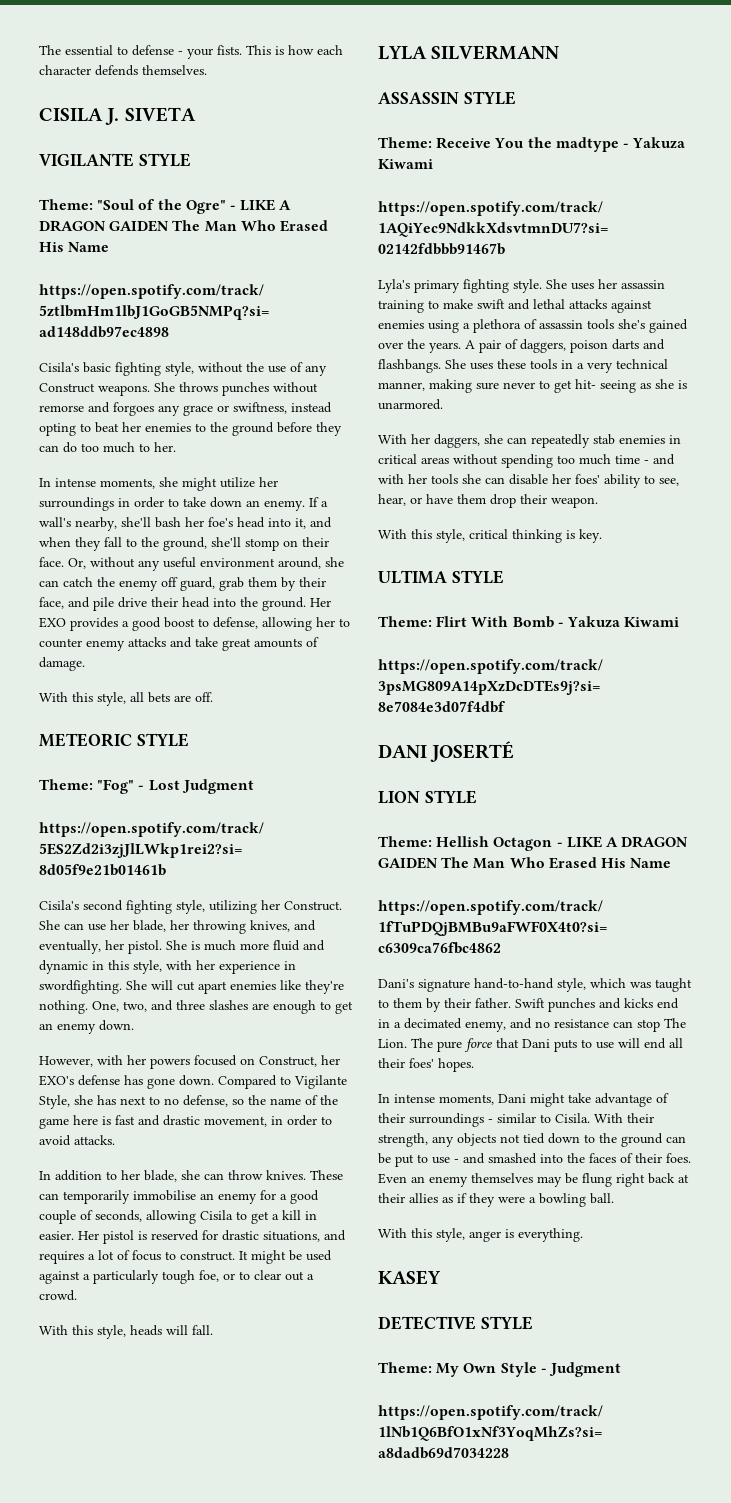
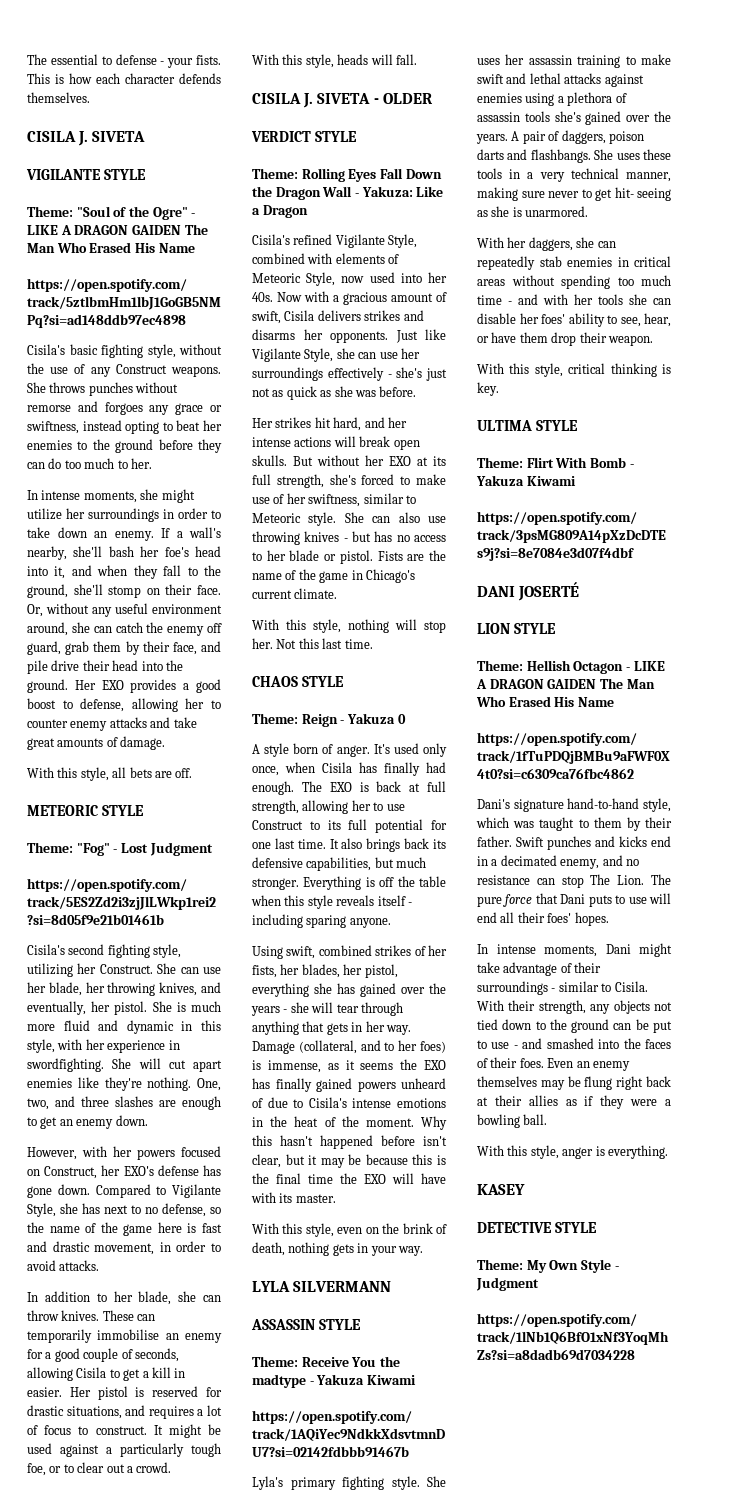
+ CISILA J. SIVETA - OLDER
+ VERDICT STYLE
+ Theme: Rolling Eyes Fall Down the Dragon Wall - Yakuza: Like a Dragon
+ Cisila's refined Vigilante Style, combined with elements of Meteoric Style, now used into her 40s. Now with a gracious amount of swift, Cisila delivers strikes and disarms her opponents. Just like Vigilante Style, she can use her surroundings effectively - she's just not as quick as she was before.
+ Her strikes hit hard, and her intense actions will break open skulls. But without her EXO at its full strength, she's forced to make use of her swiftness, similar to Meteoric style. She can also use throwing knives - but has no access to her blade or pistol. Fists are the name of the game in Chicago's current climate.
+ With this style, nothing will stop her. Not this last time.
+ CHAOS STYLE
+ Theme: Reign - Yakuza 0
+ A style born of anger. It's used only once, when Cisila has finally had enough. The EXO is back at full strength, allowing her to use Construct to its full potential for one last time. It also brings back its defensive capabilities, but much stronger. Everything is off the table when this style reveals itself - including sparing anyone.
+ Using swift, combined strikes of her fists, her blades, her pistol, everything she has gained over the years - she will tear through anything that gets in her way. Damage (collateral, and to her foes) is immense, as it seems the EXO has finally gained powers unheard of due to Cisila's intense emotions in the heat of the moment. Why this hasn't happened before isn't clear, but it may be because this is the final time the EXO will have with its master.
+ With this style, even on the brink of death, nothing gets in your way.

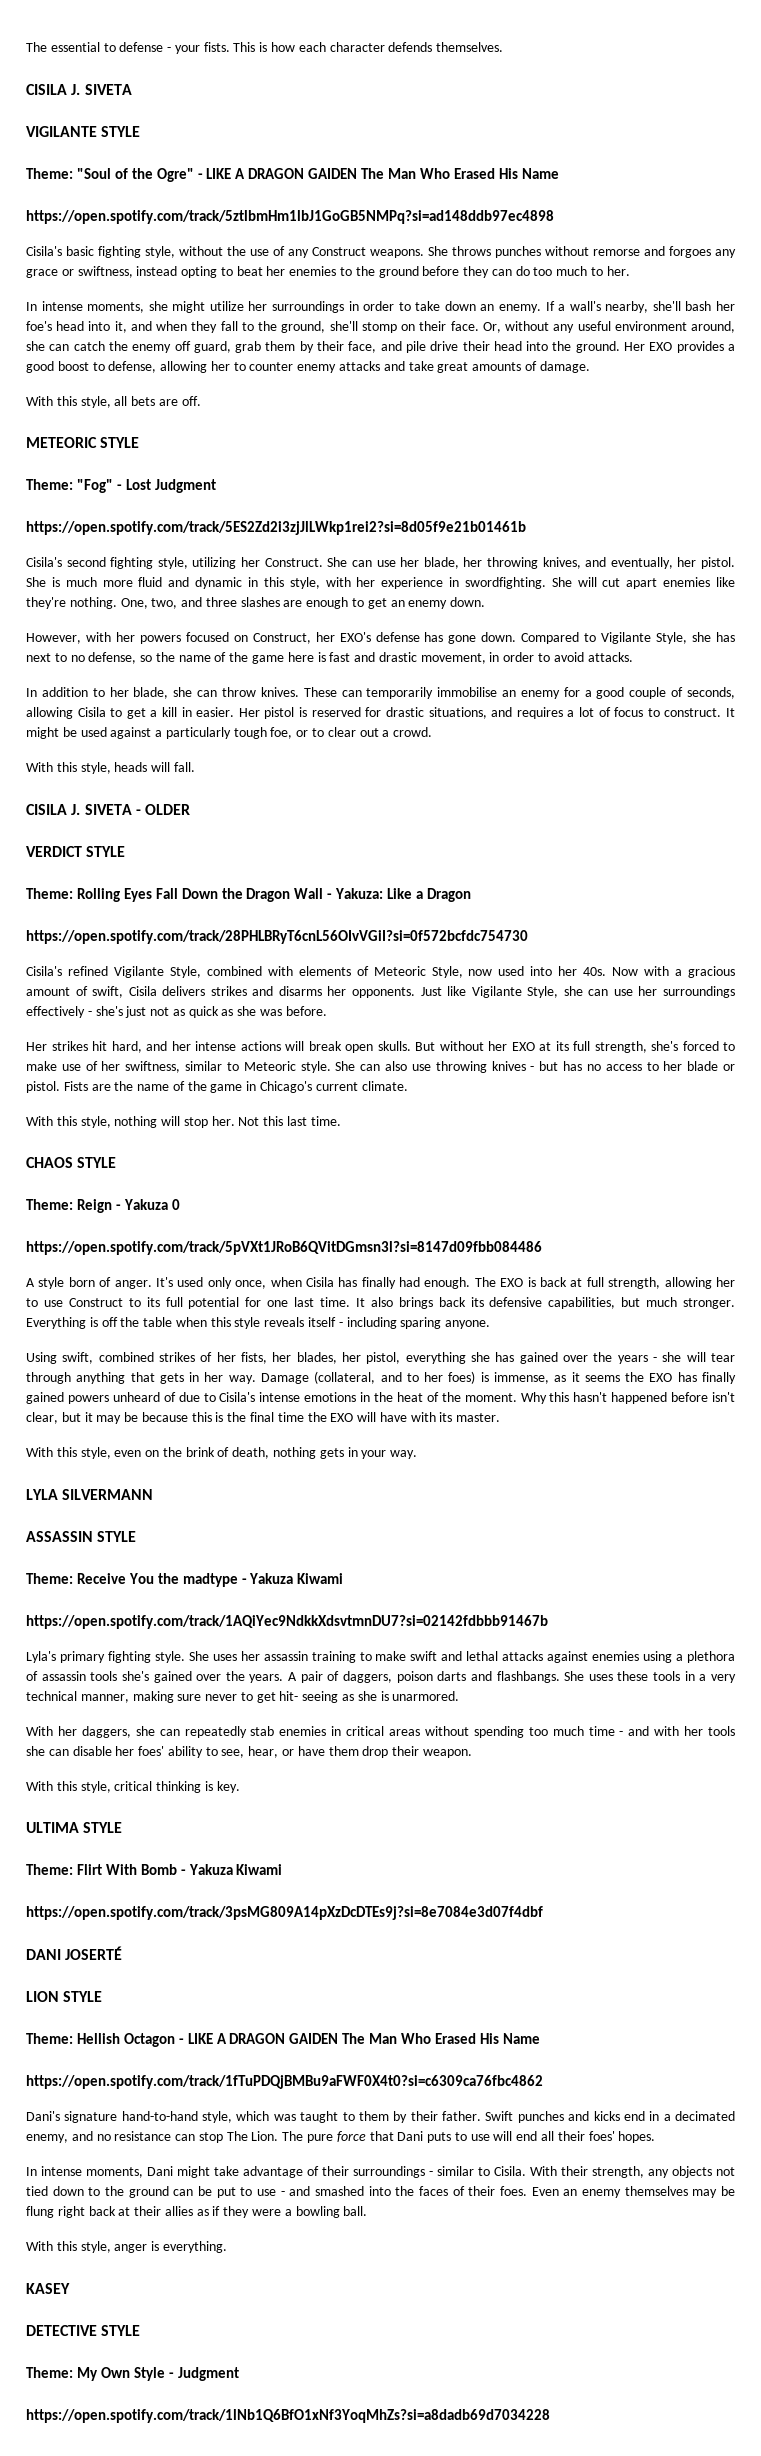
+ https://open.spotify.com/track/28PHLBRyT6cnL56OIvVGiI?si=0f572bcfdc754730
+ https://open.spotify.com/track/5pVXt1JRoB6QVitDGmsn3l?si=8147d09fbb084486

